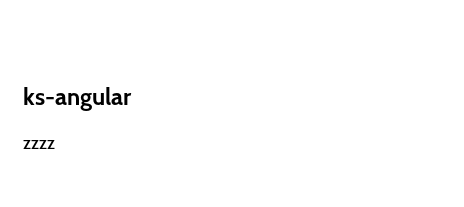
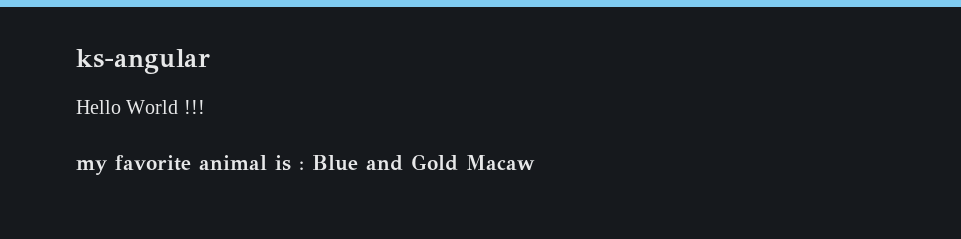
- zzzz
+ Hello World !!!
+ my favorite animal is : Blue and Gold Macaw

